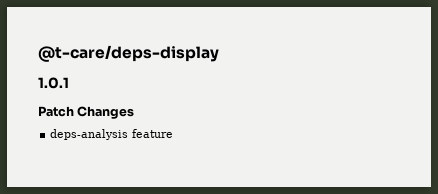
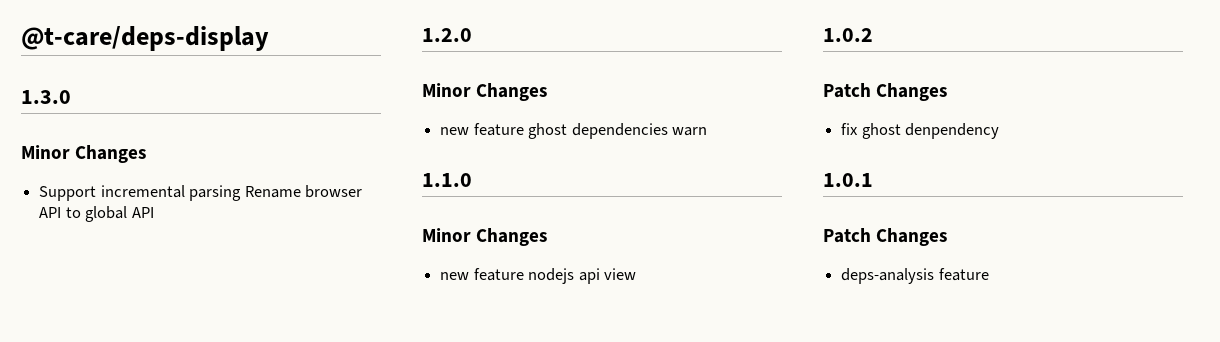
+ 1.3.0
+ Minor Changes
+ Support incremental parsing Rename browser API to global API
+ 1.2.0
+ Minor Changes
+ new feature ghost dependencies warn
+ 1.1.0
+ Minor Changes
+ new feature nodejs api view
+ 1.0.2
+ Patch Changes
+ fix ghost denpendency

